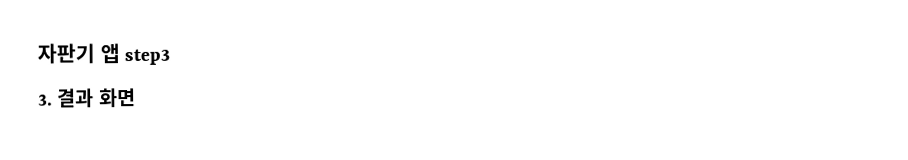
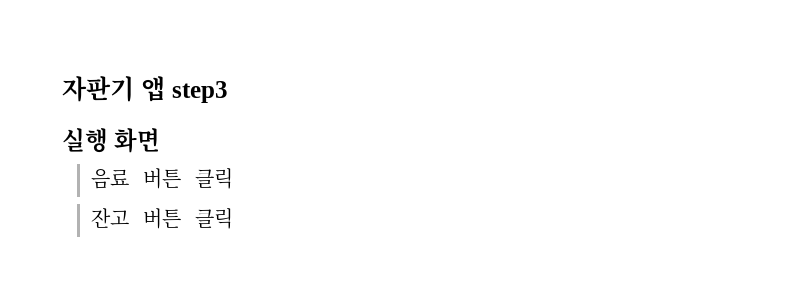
- 3. 결과 화면
+ 실행 화면
+ 음료 버튼 클릭
+ 잔고 버튼 클릭

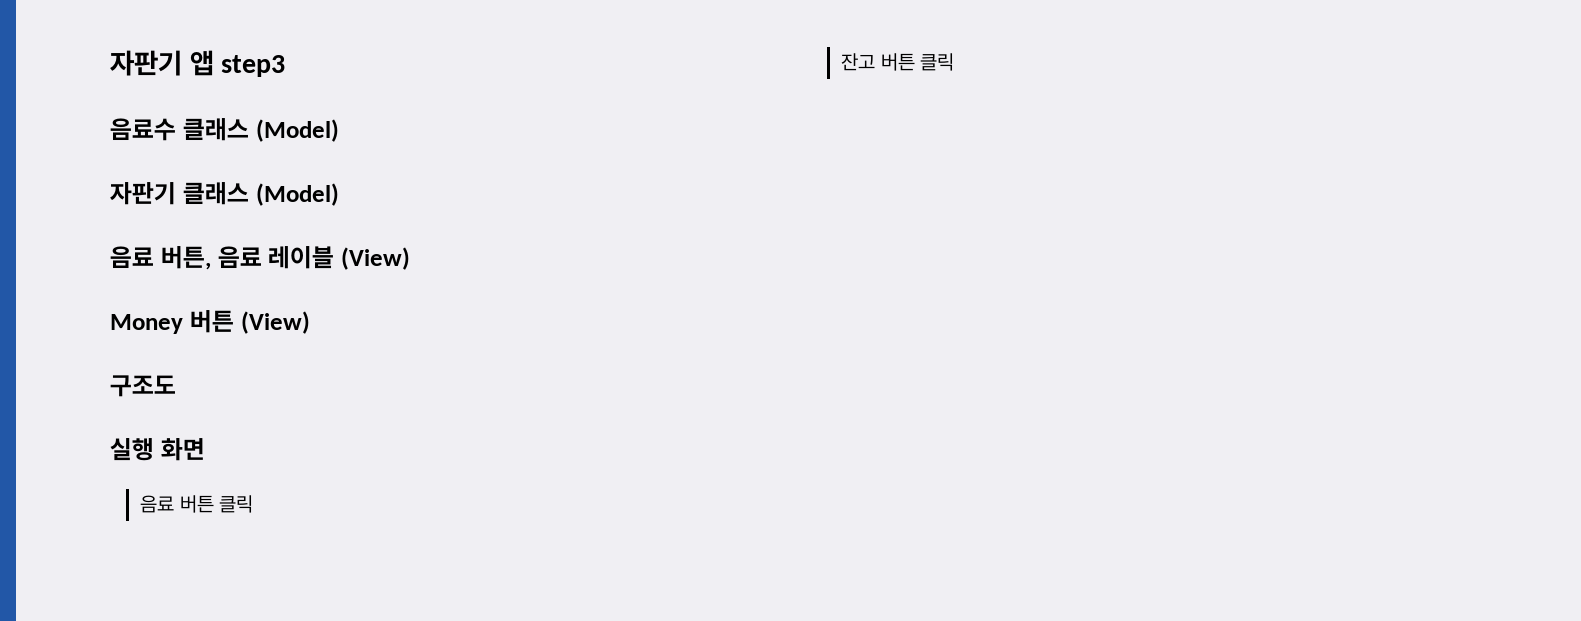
+ 음료수 클래스 (Model)
+ 자판기 클래스 (Model)
+ 음료 버튼, 음료 레이블 (View)
+ Money 버튼 (View)
+ 구조도

